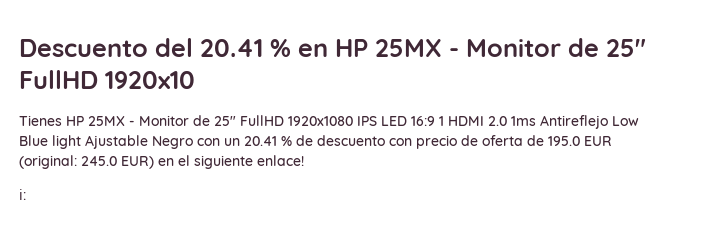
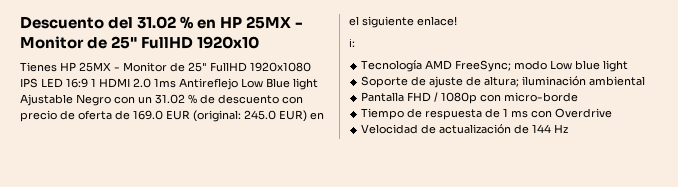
- Descuento del 20.41 % en HP 25MX - Monitor de 25" FullHD 1920x10
+ Descuento del 31.02 % en HP 25MX - Monitor de 25" FullHD 1920x10
- Tienes HP 25MX - Monitor de 25" FullHD 1920x1080 IPS LED 16:9 1 HDMI 2.0 1ms Antireflejo Low Blue light Ajustable Negro con un 20.41 % de descuento con precio de oferta de 195.0 EUR (original: 245.0 EUR) en el siguiente enlace!
+ Tienes HP 25MX - Monitor de 25" FullHD 1920x1080 IPS LED 16:9 1 HDMI 2.0 1ms Antireflejo Low Blue light Ajustable Negro con un 31.02 % de descuento con precio de oferta de 169.0 EUR (original: 245.0 EUR) en el siguiente enlace!
+ Tecnología AMD FreeSync; modo Low blue light
+ Soporte de ajuste de altura; iluminación ambiental
+ Pantalla FHD / 1080p con micro-borde
+ Tiempo de respuesta de 1 ms con Overdrive
+ Velocidad de actualización de 144 Hz

